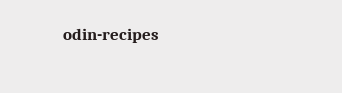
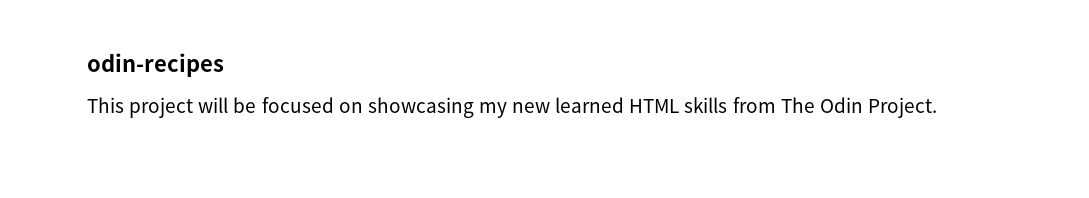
+ This project will be focused on showcasing my new learned HTML skills from The Odin Project.

